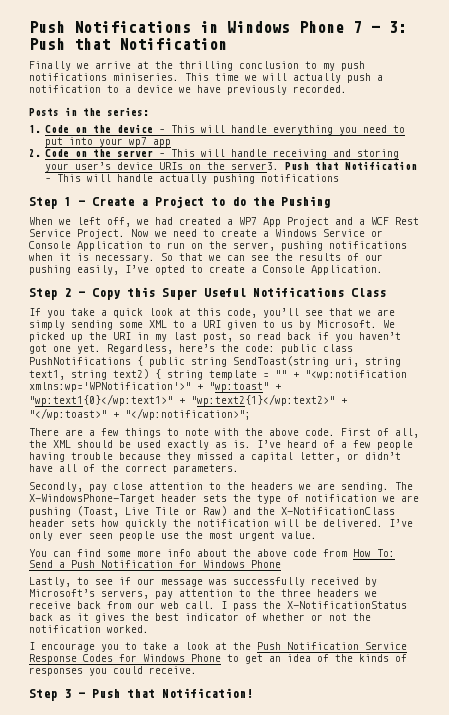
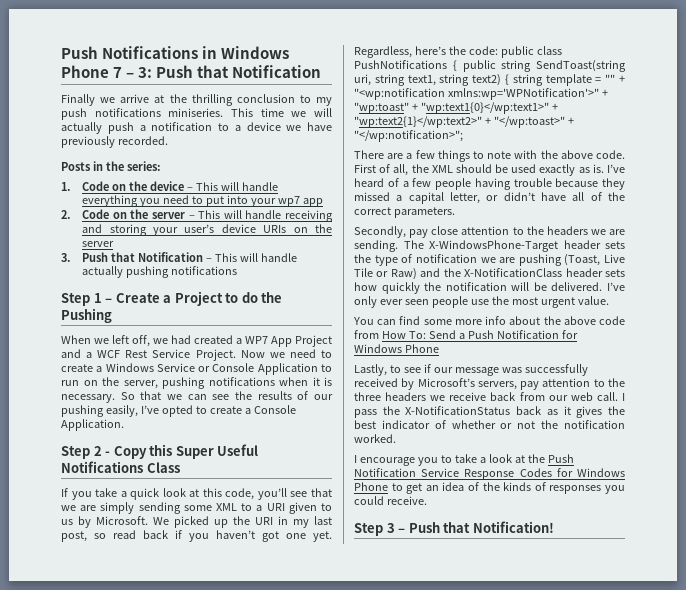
- 2. Code on the server – This will handle receiving and storing your user’s device URIs on the server3. Push that Notification – This will handle actually pushing notifications
+ 2. Code on the server – This will handle receiving and storing your user’s device URIs on the server
+ 3. Push that Notification – This will handle actually pushing notifications

